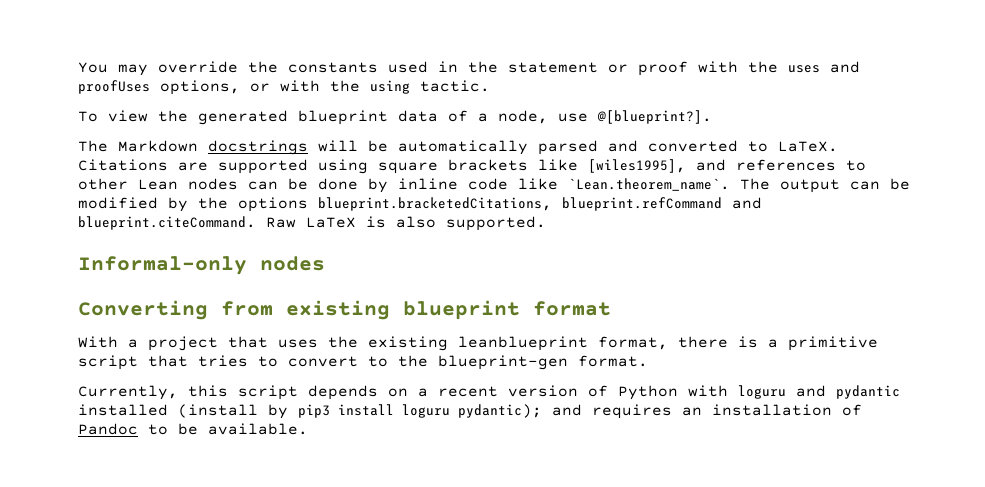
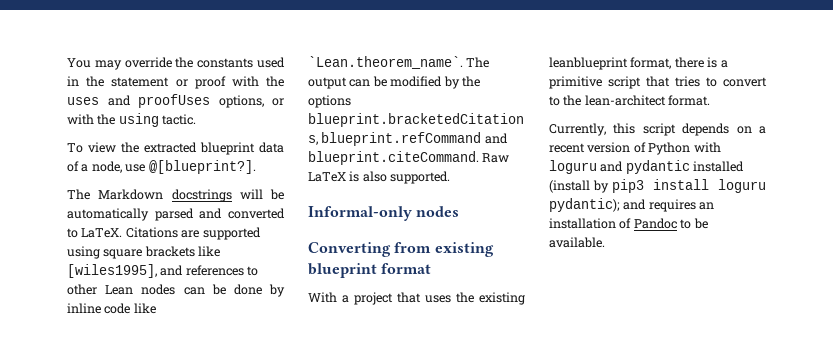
- To view the generated blueprint data of a node, use @[blueprint?].
+ To view the extracted blueprint data of a node, use @[blueprint?].
- With a project that uses the existing leanblueprint format, there is a primitive script that tries to convert to the blueprint-gen format.
+ With a project that uses the existing leanblueprint format, there is a primitive script that tries to convert to the lean-architect format.

